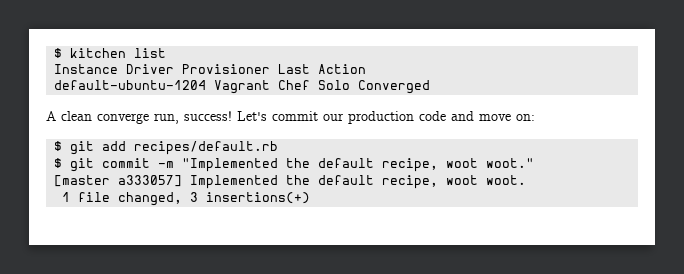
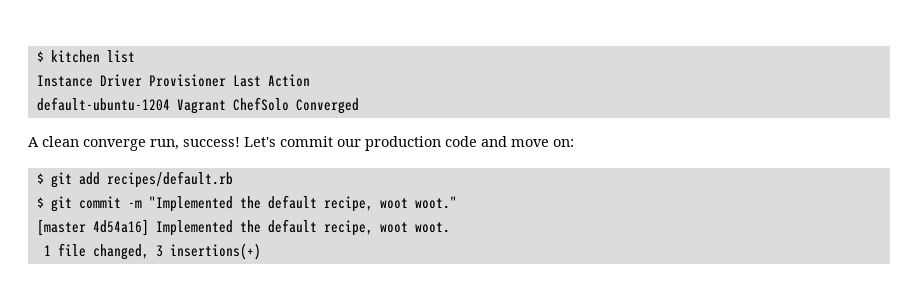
- default-ubuntu-1204 Vagrant Chef Solo Converged
+ default-ubuntu-1204 Vagrant ChefSolo Converged
- [master a333057] Implemented the default recipe, woot woot.
+ [master 4d54a16] Implemented the default recipe, woot woot.

